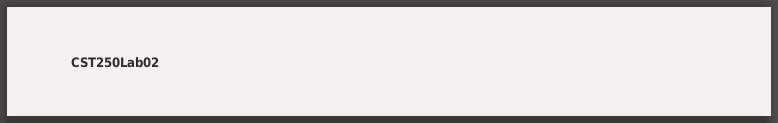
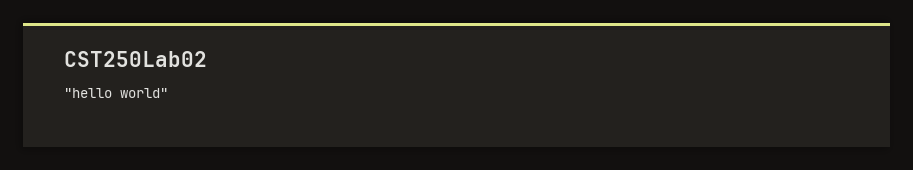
+ "hello world"

